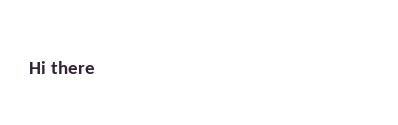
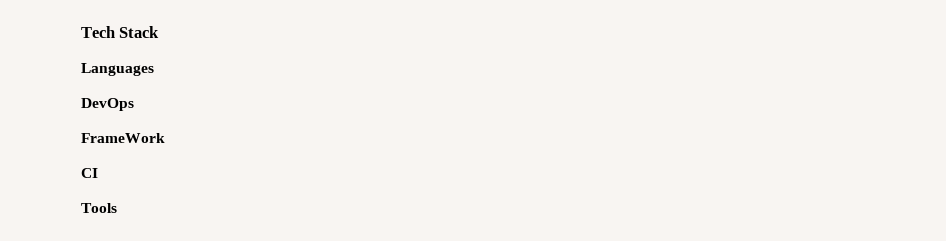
- Hi there
+ Tech Stack
+ Languages
+ DevOps
+ FrameWork
+ CI
+ Tools

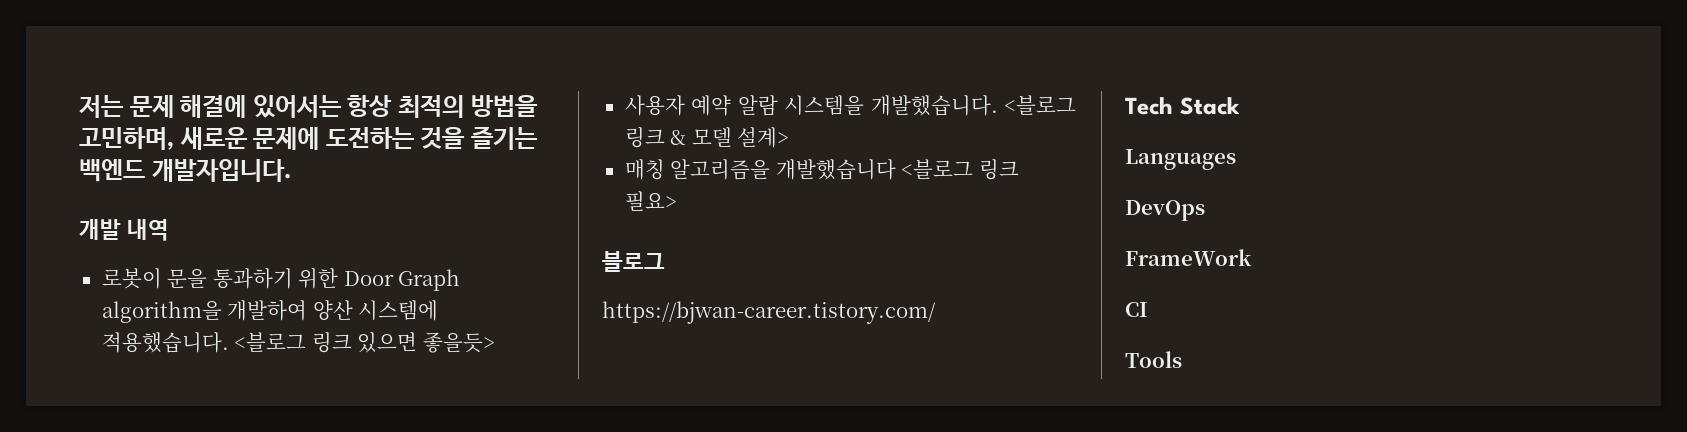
+ 저는 문제 해결에 있어서는 항상 최적의 방법을 고민하며, 새로운 문제에 도전하는 것을 즐기는 백엔드 개발자입니다.
+ 개발 내역
+ 로봇이 문을 통과하기 위한 Door Graph algorithm을 개발하여 양산 시스템에 적용했습니다. <블로그 링크 있으면 좋을듯>
+ 사용자 예약 알람 시스템을 개발했습니다. <블로그 링크 & 모델 설계>
+ 매칭 알고리즘을 개발했습니다 <블로그 링크 필요>
+ 블로그
+ https://bjwan-career.tistory.com/

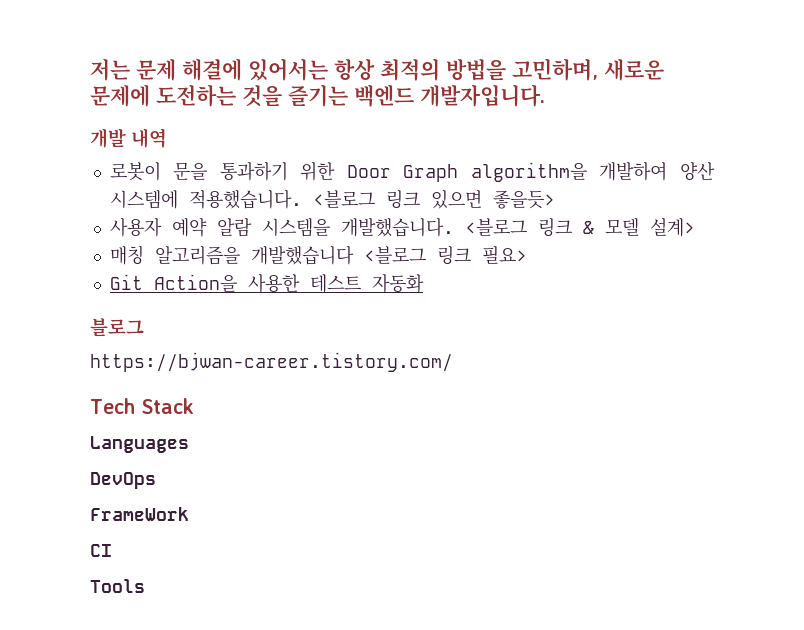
+ Git Action을 사용한 테스트 자동화

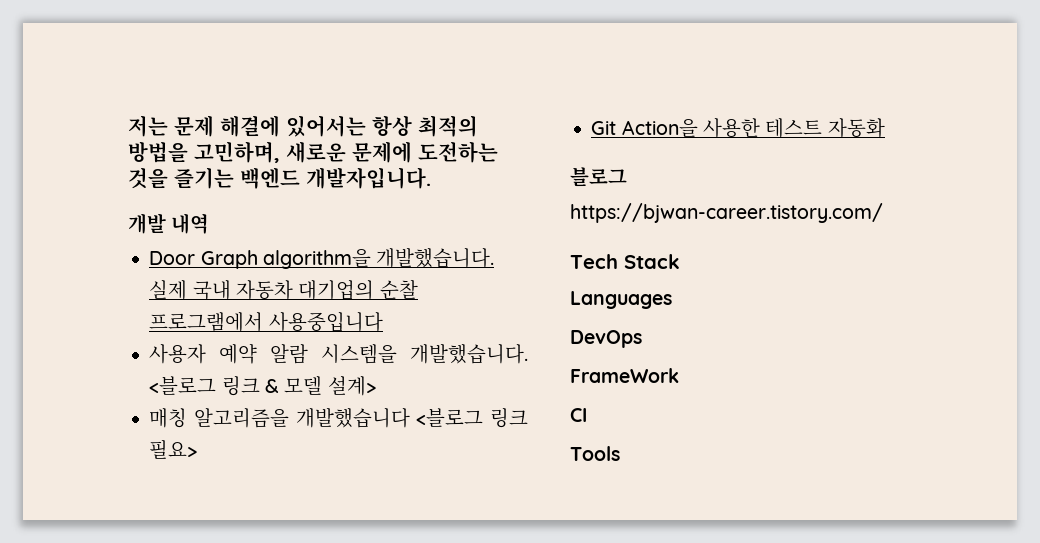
- 로봇이 문을 통과하기 위한 Door Graph algorithm을 개발하여 양산 시스템에 적용했습니다. <블로그 링크 있으면 좋을듯>
+ Door Graph algorithm을 개발했습니다. 실제 국내 자동차 대기업의 순찰 프로그램에서 사용중입니다

